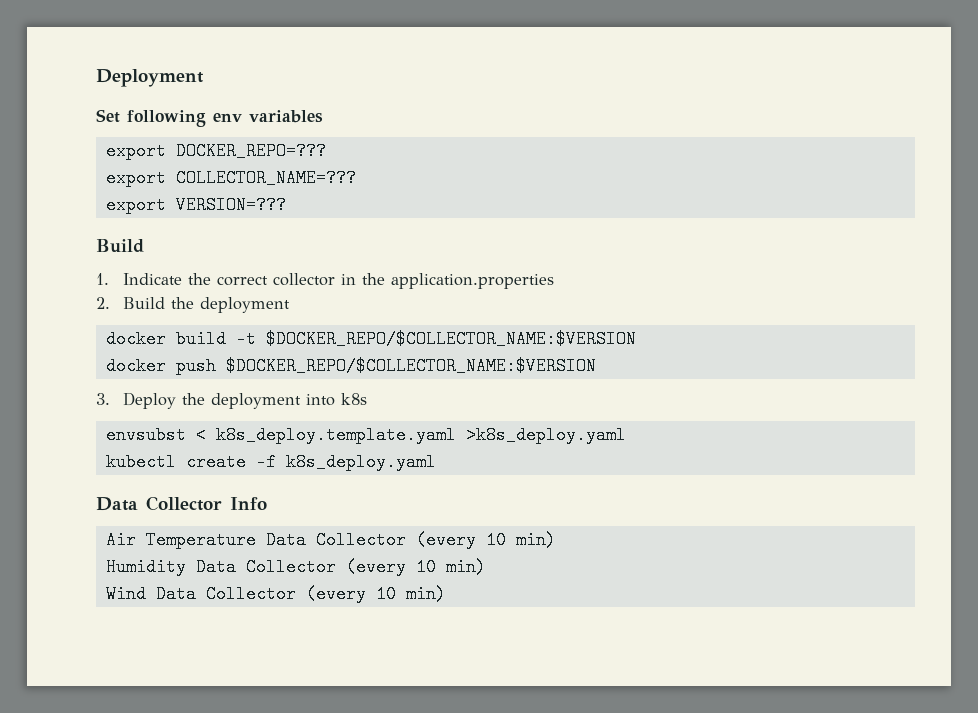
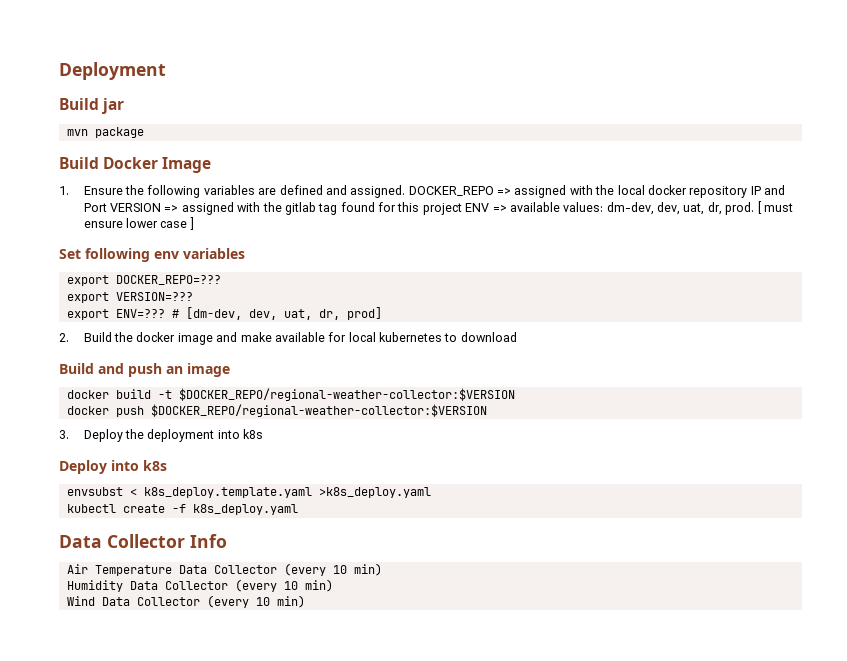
+ Build jar
+ mvn package
+ Build Docker Image
+ 1. Ensure the following variables are defined and assigned. DOCKER_REPO => assigned with the local docker repository IP and Port VERSION => assigned with the gitlab tag found for this project ENV => available values: dm-dev, dev, uat, dr, prod. [ must ensure lower case ]
- export COLLECTOR_NAME=???
  export VERSION=???
- Build
- 1. Indicate the correct collector in the application.properties
- 2. Build the deployment
+ export ENV=??? # [dm-dev, dev, uat, dr, prod]
+ 2. Build the docker image and make available for local kubernetes to download
+ Build and push an image
- docker build -t $DOCKER_REPO/$COLLECTOR_NAME:$VERSION
+ docker build -t $DOCKER_REPO/regional-weather-collector:$VERSION
- docker push $DOCKER_REPO/$COLLECTOR_NAME:$VERSION
+ docker push $DOCKER_REPO/regional-weather-collector:$VERSION
+ Deploy into k8s

